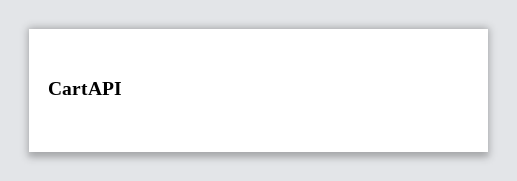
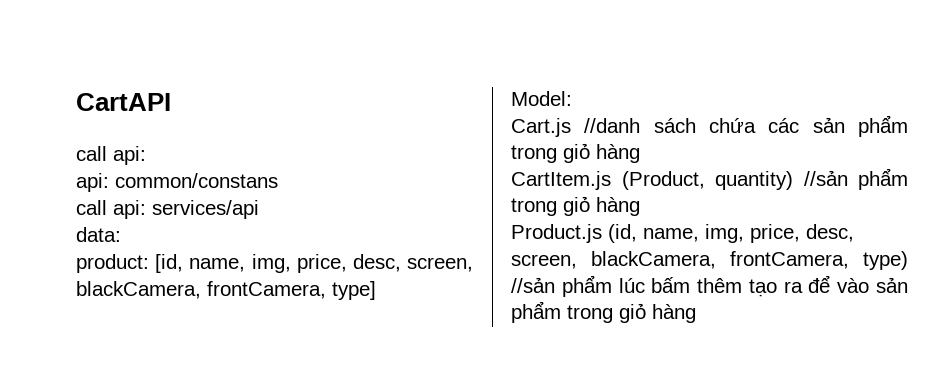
  CartAPI
+ call api:
+ api: common/constans
+ call api: services/api
+ data:
+ product: [id, name, img, price, desc, screen, blackCamera, frontCamera, type]
+ Model:
+ Cart.js //danh sách chứa các sản phẩm trong giỏ hàng
+ CartItem.js (Product, quantity) //sản phẩm trong giỏ hàng
+ Product.js (id, name, img, price, desc, screen, blackCamera, frontCamera, type) //sản phẩm lúc bấm thêm tạo ra để vào sản phẩm trong giỏ hàng

